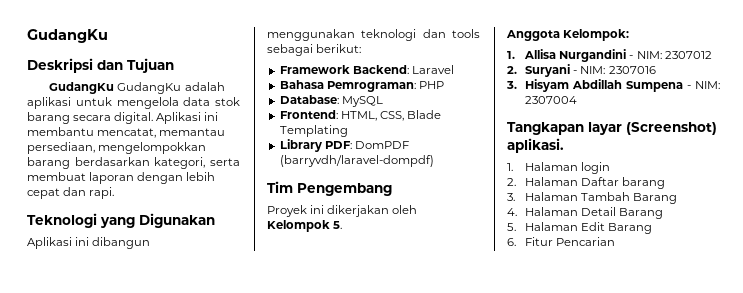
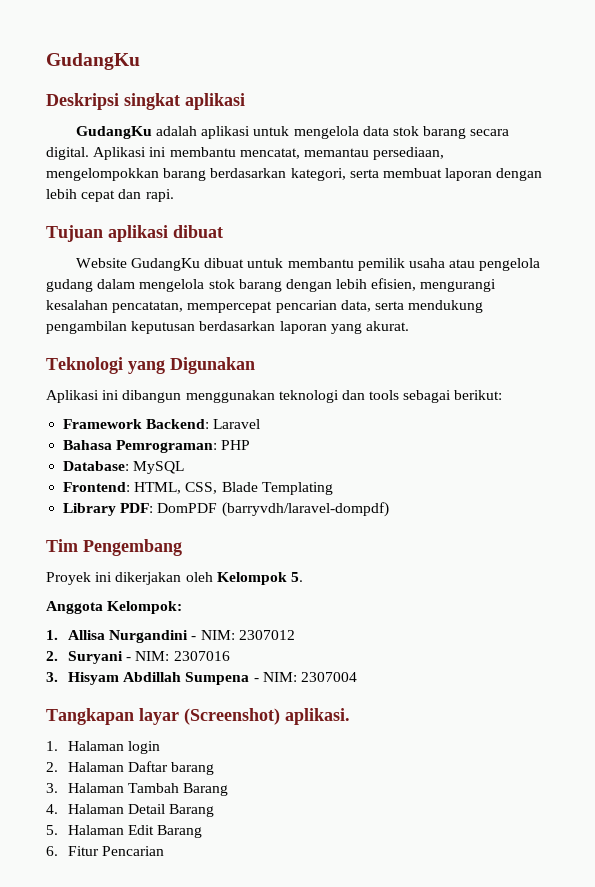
- Deskripsi dan Tujuan
- GudangKu GudangKu adalah aplikasi untuk mengelola data stok barang secara digital.
+ Deskripsi singkat aplikasi
+ GudangKu adalah aplikasi untuk mengelola data stok barang secara digital.
+ Tujuan aplikasi dibuat
+ Website GudangKu dibuat untuk membantu pemilik usaha atau pengelola gudang dalam mengelola stok barang dengan lebih efisien, mengurangi kesalahan pencatatan, mempercepat pencarian data, serta mendukung pengambilan keputusan berdasarkan laporan yang akurat.

